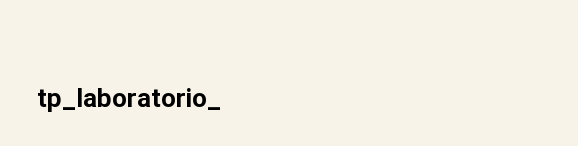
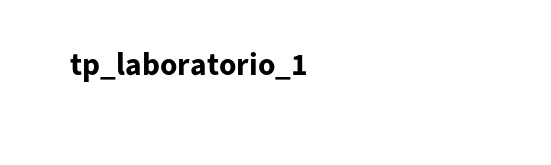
- tp_laboratorio_
+ tp_laboratorio_1

